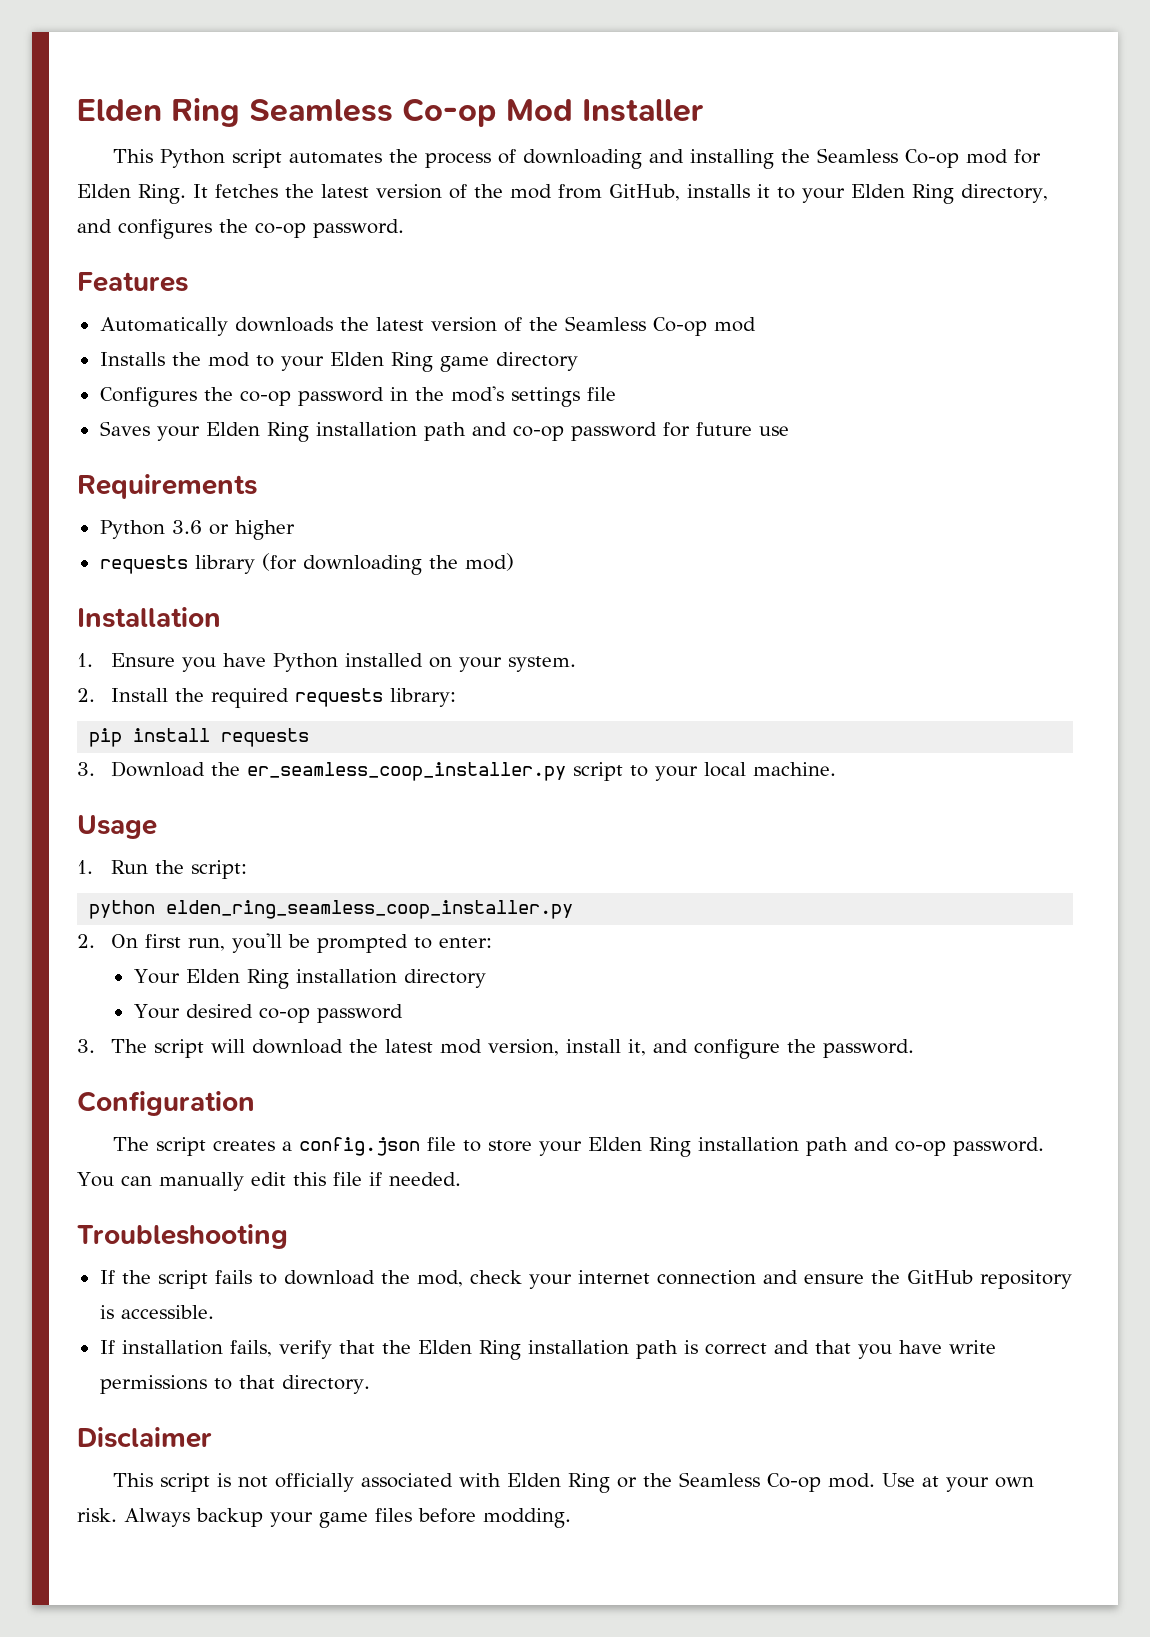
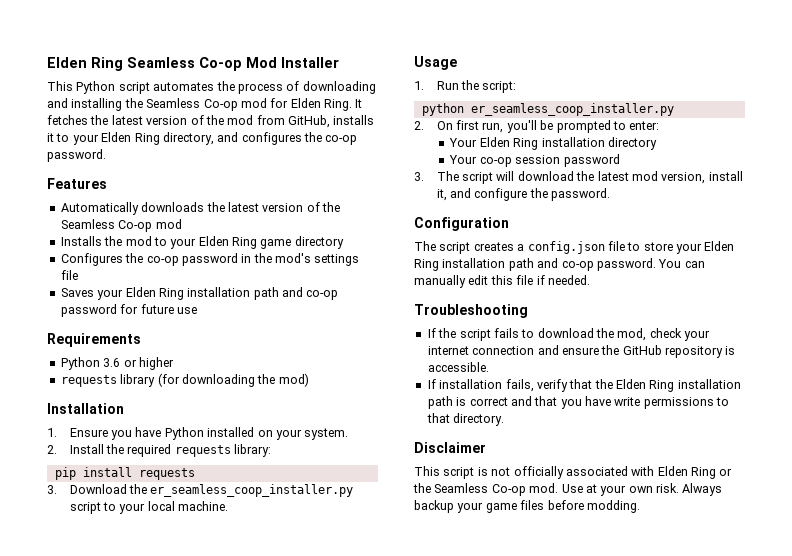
- python elden_ring_seamless_coop_installer.py
+ python er_seamless_coop_installer.py
- Your desired co-op password
+ Your co-op session password

